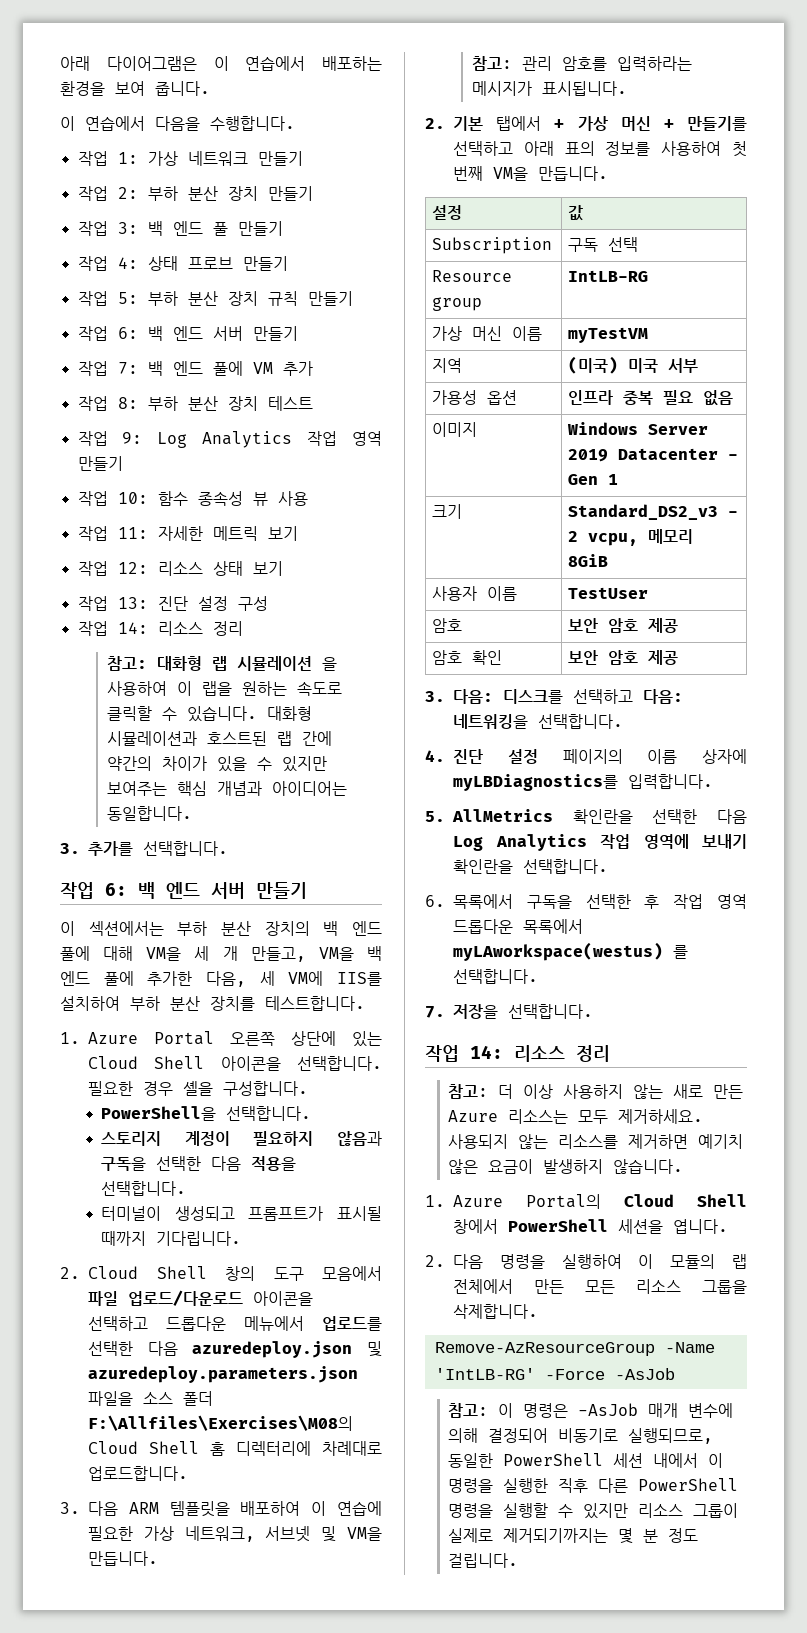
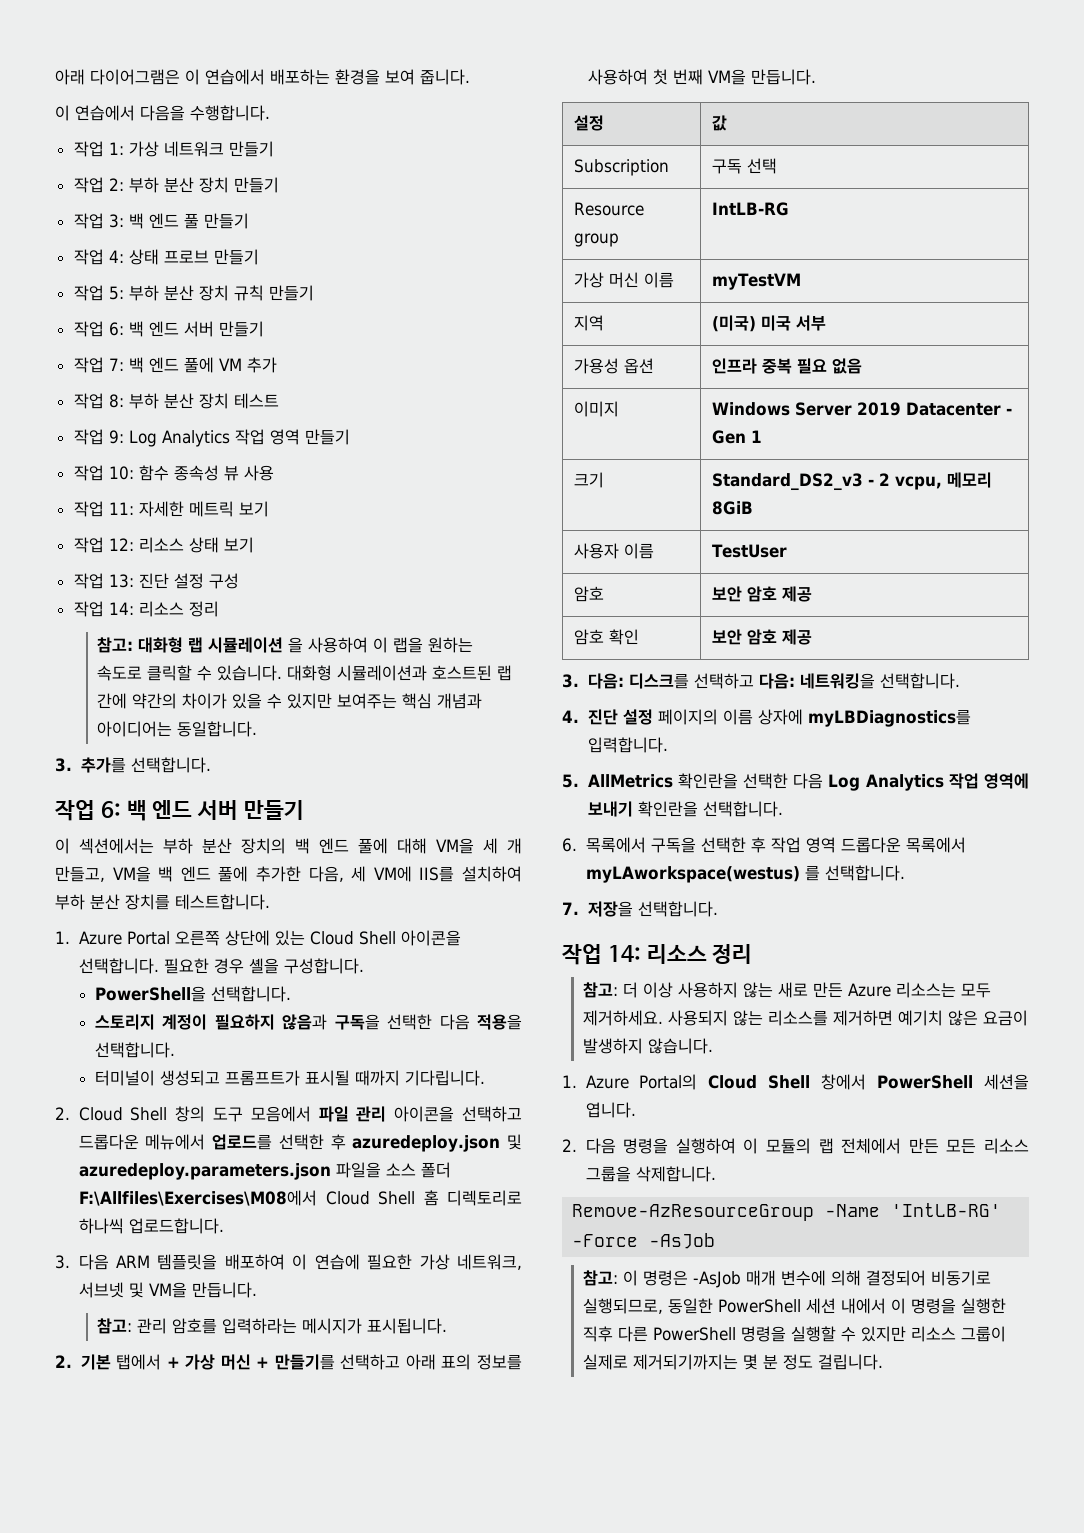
- 2. Cloud Shell 창의 도구 모음에서 파일 업로드/다운로드 아이콘을 선택하고 드롭다운 메뉴에서 업로드를 선택한 다음 azuredeploy.json 및 azuredeploy.parameters.json 파일을 소스 폴더 F:\Allfiles\Exercises\M08의 Cloud Shell 홈 디렉터리에 차례대로 업로드합니다.
+ 2. Cloud Shell 창의 도구 모음에서 파일 관리 아이콘을 선택하고 드롭다운 메뉴에서 업로드를 선택한 후 azuredeploy.json 및 azuredeploy.parameters.json 파일을 소스 폴더 F:\Allfiles\Exercises\M08에서 Cloud Shell 홈 디렉토리로 하나씩 업로드합니다.

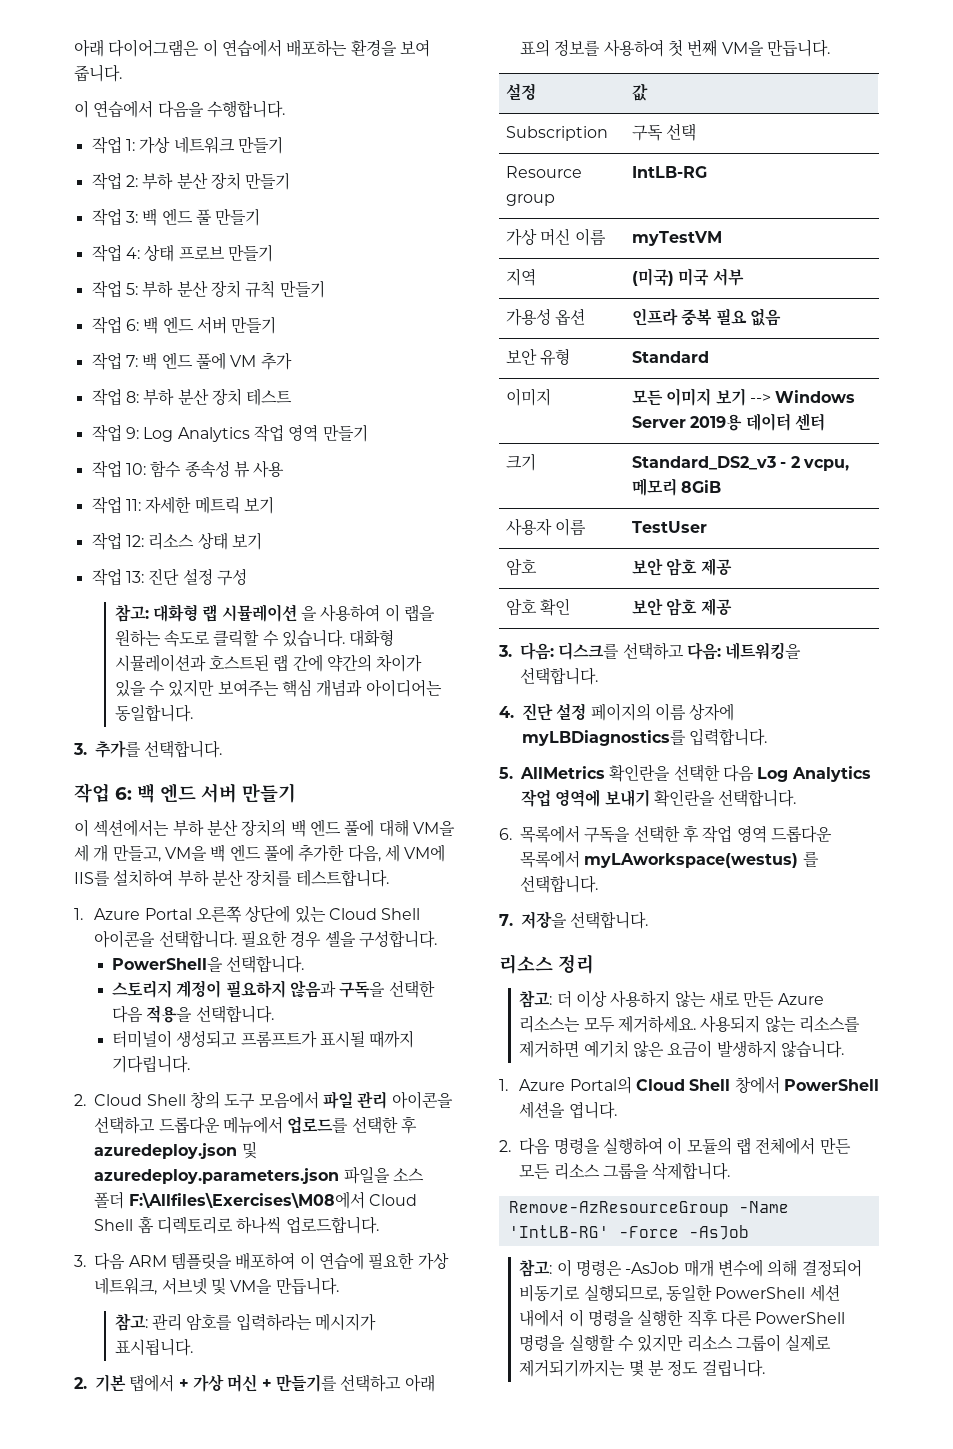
  작업 13: 진단 설정 구성
- 작업 14: 리소스 정리
- 이미지 | Windows Server 2019 Datacenter - Gen 1
+ 보안 유형 | Standard
+ 이미지 | 모든 이미지 보기 --> Windows Server 2019용 데이터 센터
  7. 저장을 선택합니다.
- 작업 14: 리소스 정리
+ 리소스 정리

